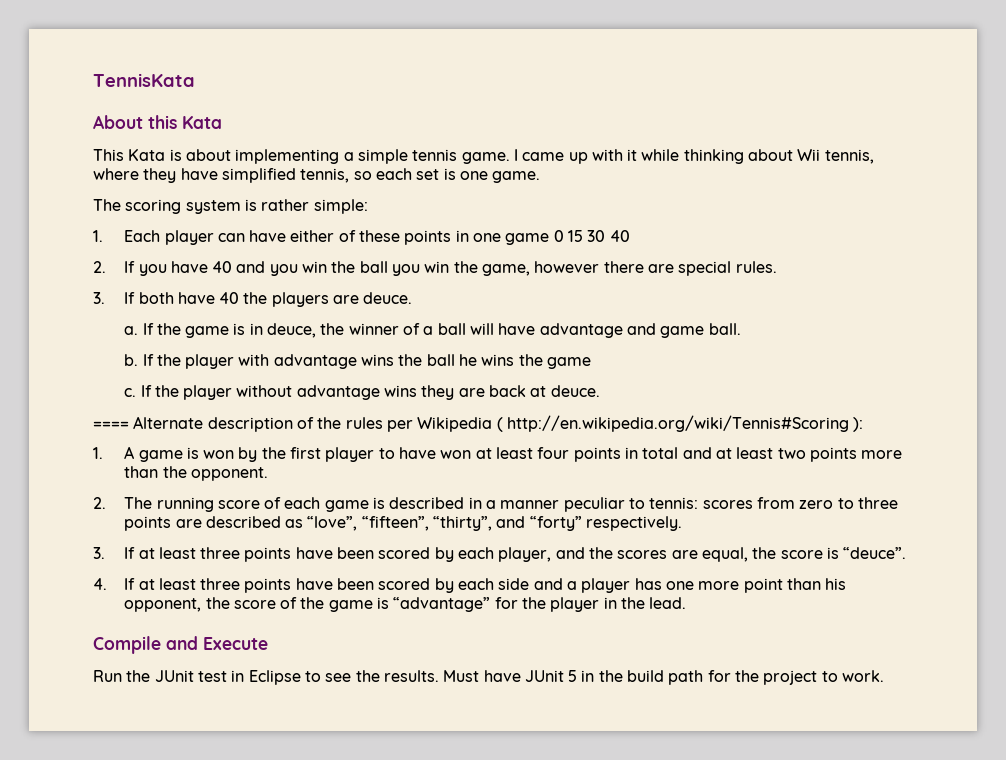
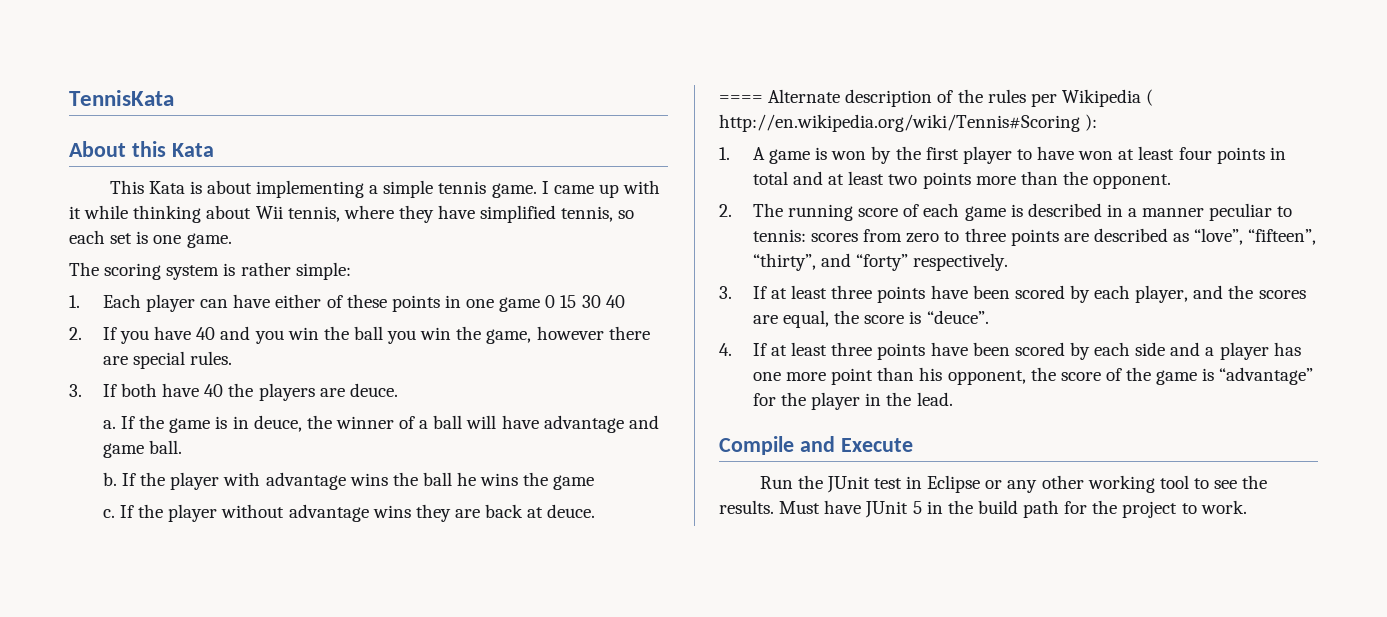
- Run the JUnit test in Eclipse to see the results.
+ Run the JUnit test in Eclipse or any other working tool to see the results.

